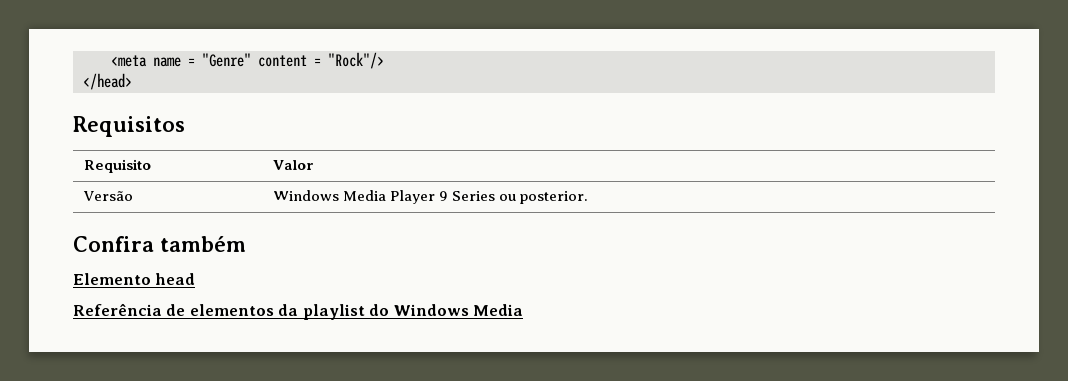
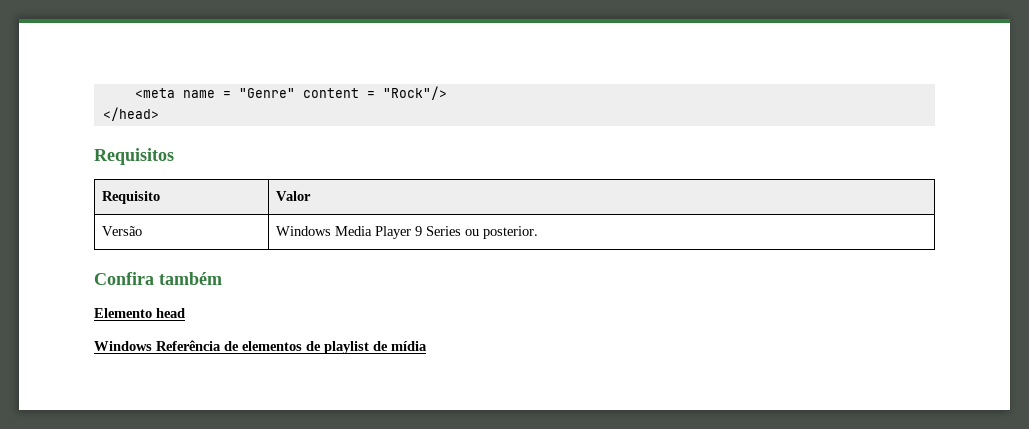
- Referência de elementos da playlist do Windows Media
+ Windows Referência de elementos de playlist de mídia

